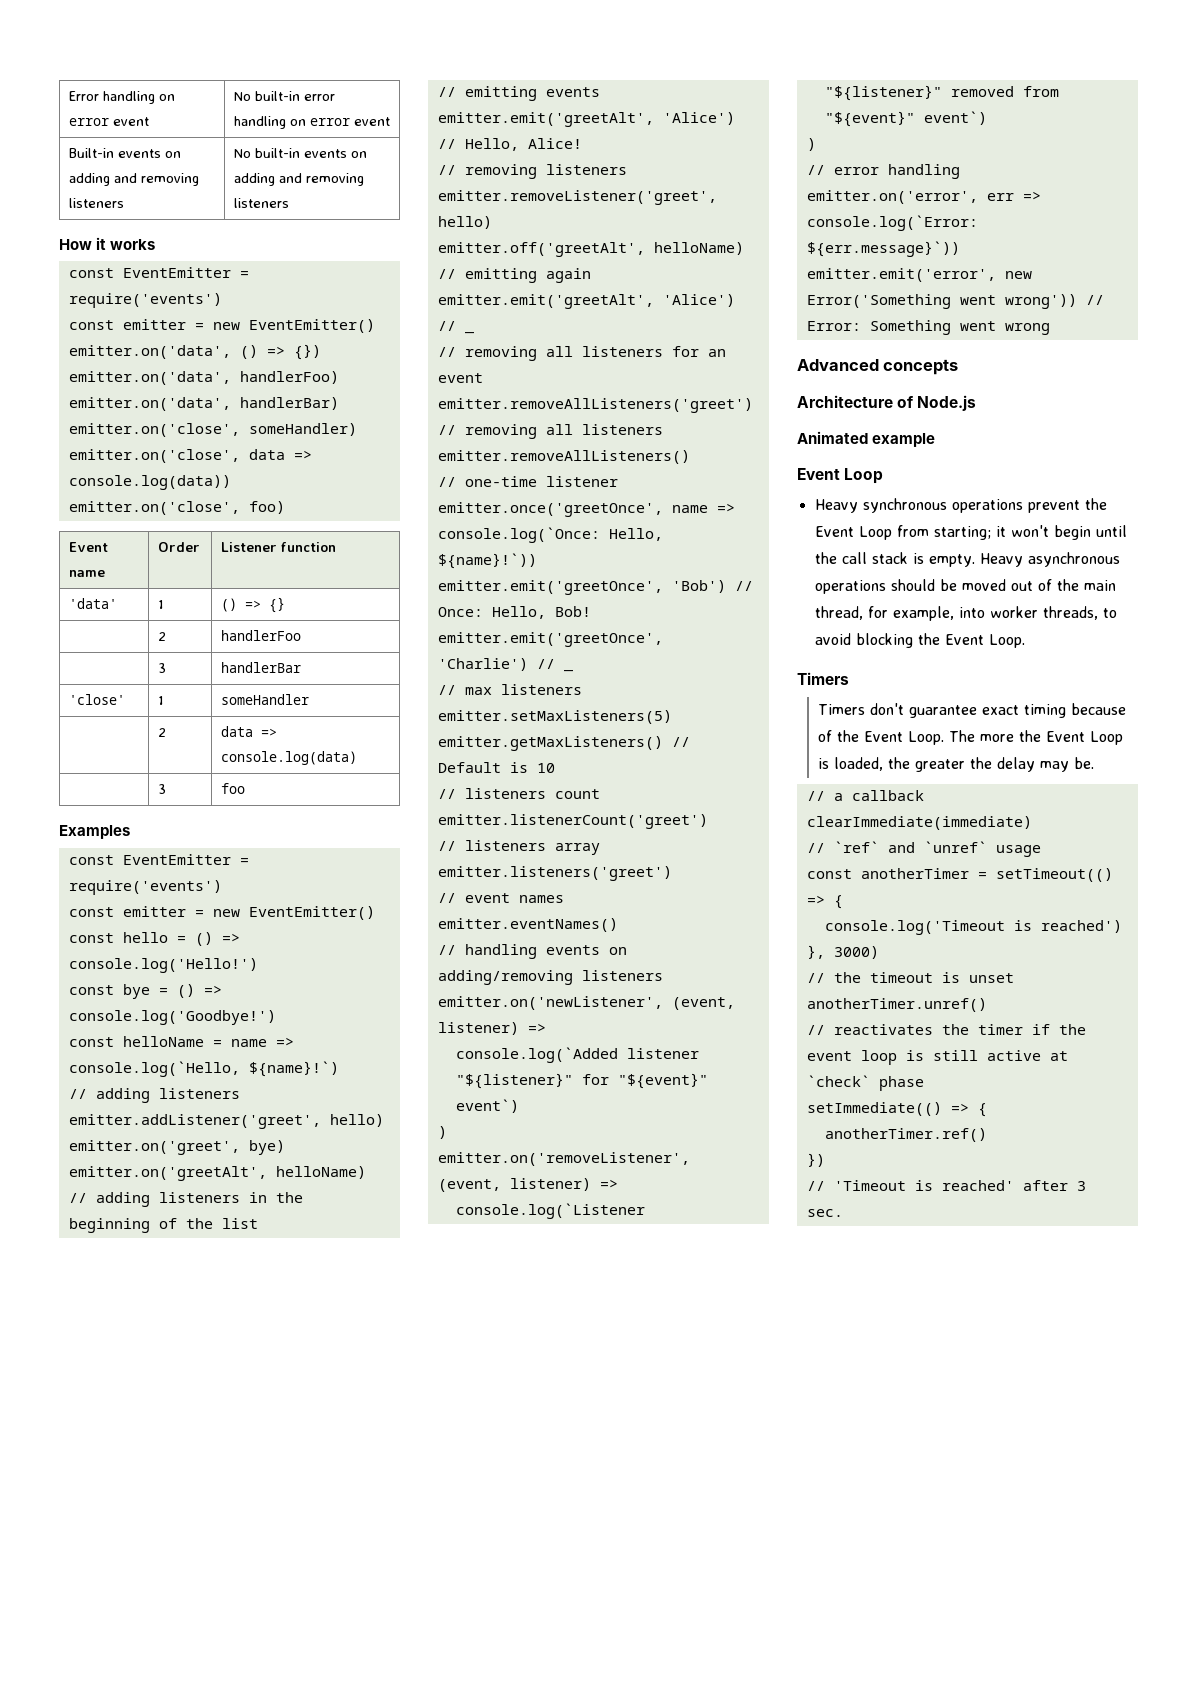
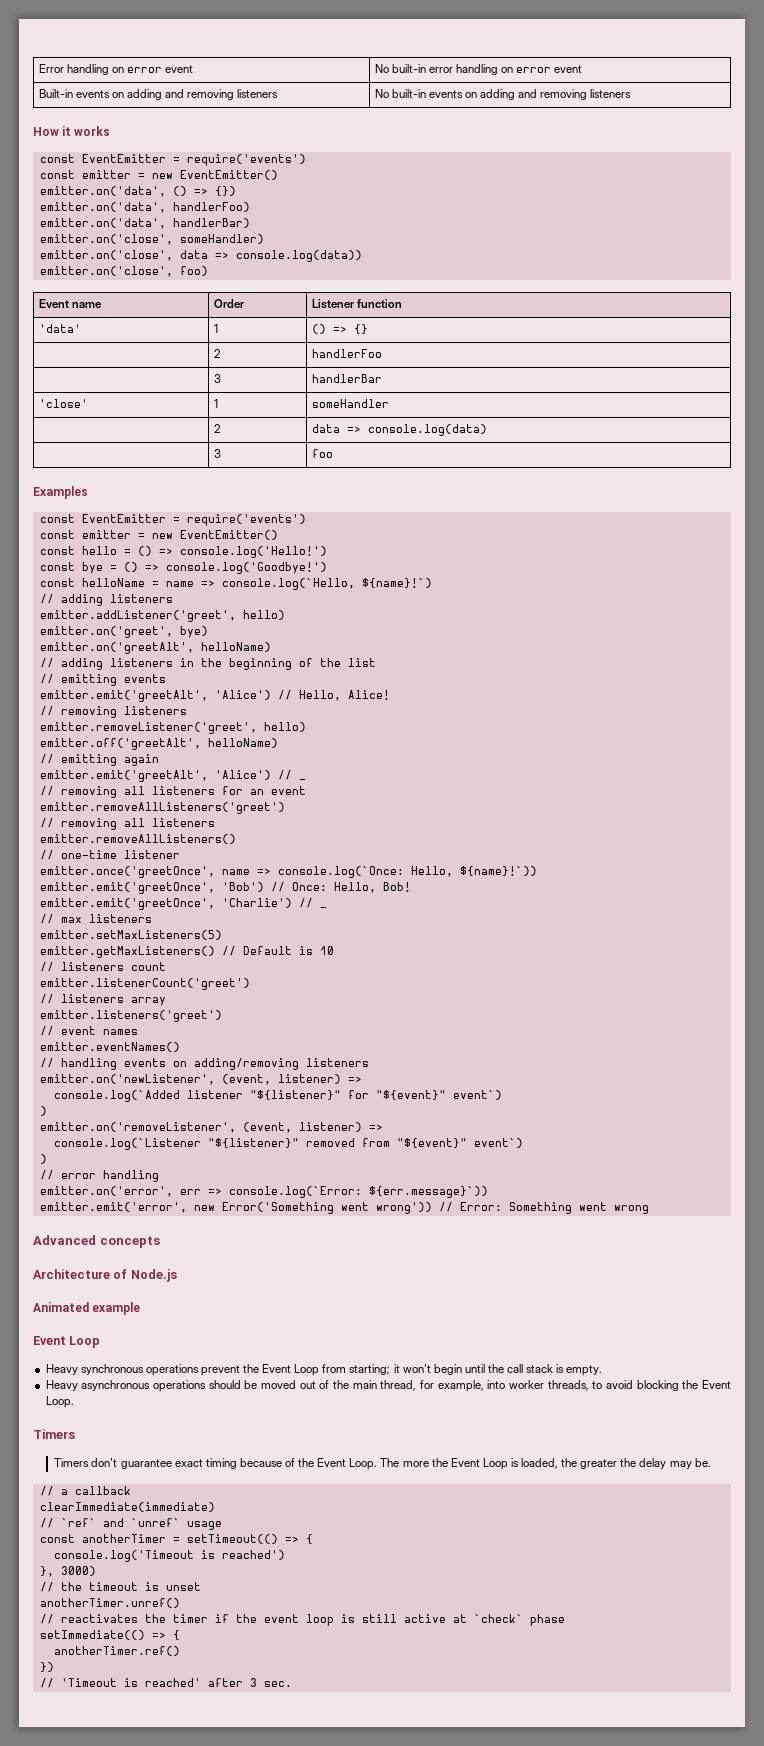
- Heavy synchronous operations prevent the Event Loop from starting; it won't begin until the call stack is empty. Heavy asynchronous operations should be moved out of the main thread, for example, into worker threads, to avoid blocking the Event Loop.
+ Heavy synchronous operations prevent the Event Loop from starting; it won't begin until the call stack is empty.
+ Heavy asynchronous operations should be moved out of the main thread, for example, into worker threads, to avoid blocking the Event Loop.

